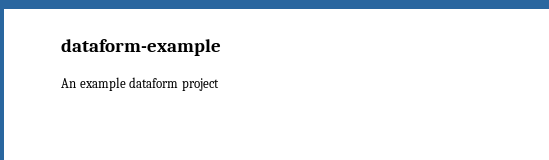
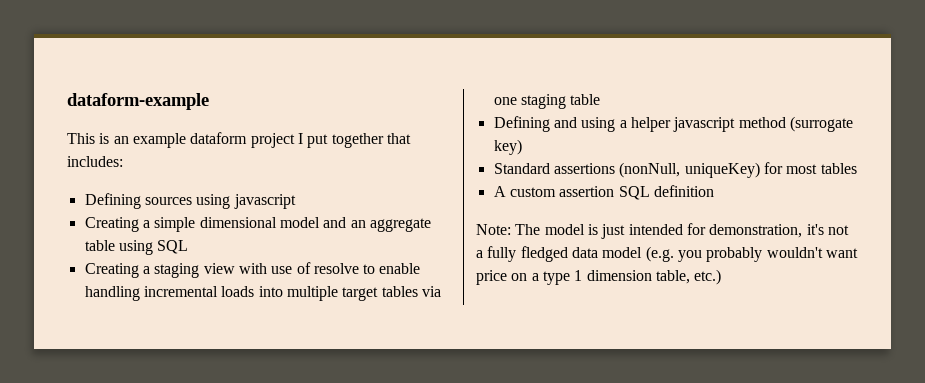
- An example dataform project
+ This is an example dataform project I put together that includes:
+ Defining sources using javascript
+ Creating a simple dimensional model and an aggregate table using SQL
+ Creating a staging view with use of resolve to enable handling incremental loads into multiple target tables via one staging table
+ Defining and using a helper javascript method (surrogate key)
+ Standard assertions (nonNull, uniqueKey) for most tables
+ A custom assertion SQL definition
+ Note: The model is just intended for demonstration, it's not a fully fledged data model (e.g. you probably wouldn't want price on a type 1 dimension table, etc.)

